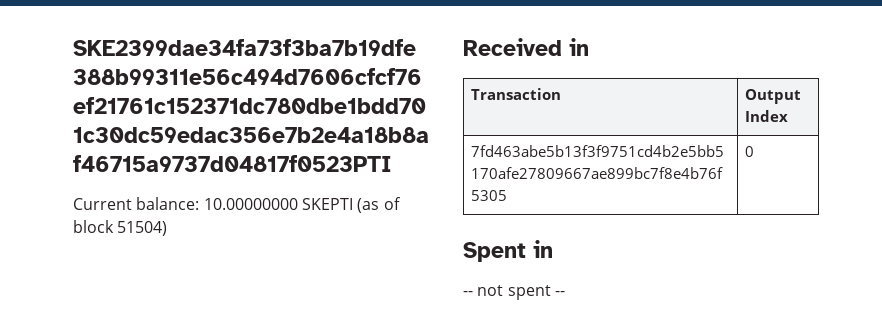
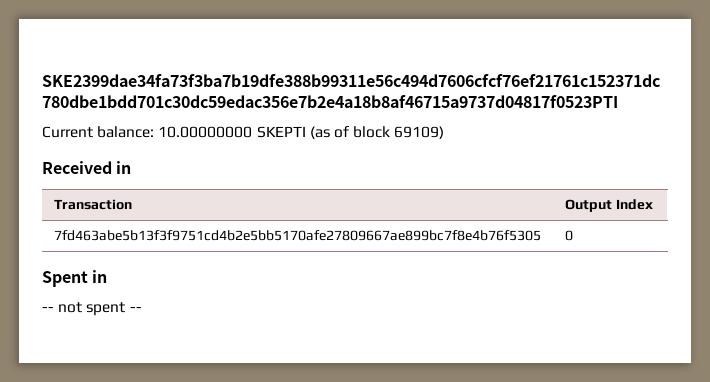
- Current balance: 10.00000000 SKEPTI (as of block 51504)
+ Current balance: 10.00000000 SKEPTI (as of block 69109)

